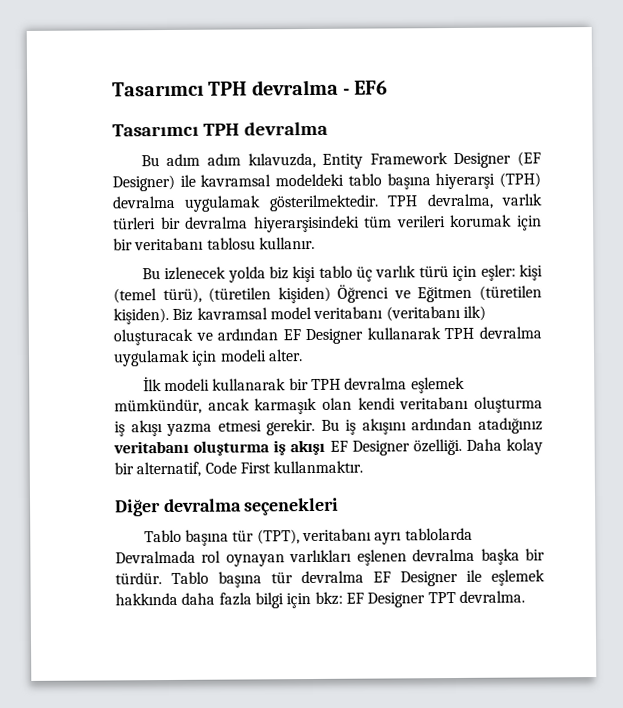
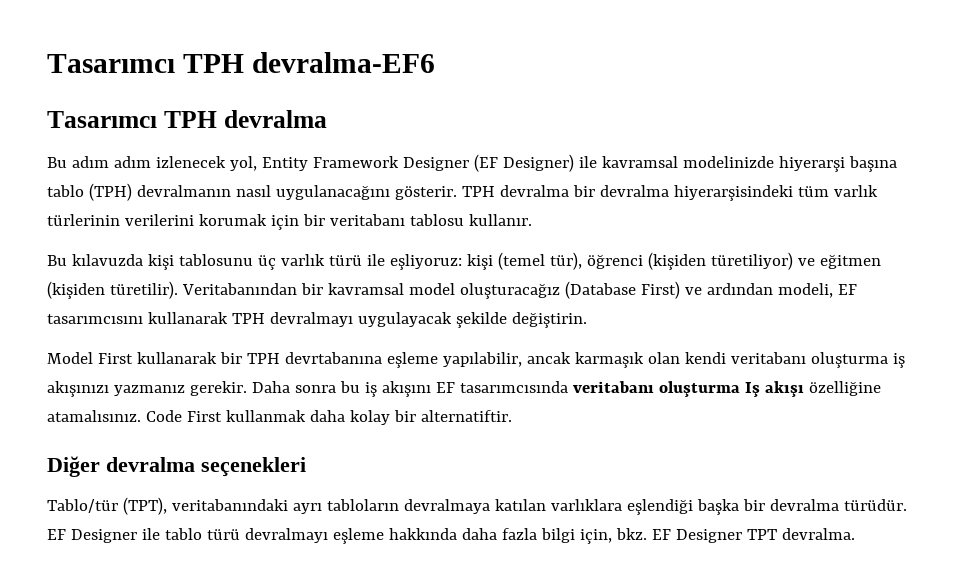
- Tasarımcı TPH devralma - EF6
+ Tasarımcı TPH devralma-EF6
- Bu adım adım kılavuzda, Entity Framework Designer (EF Designer) ile kavramsal modeldeki tablo başına hiyerarşi (TPH) devralma uygulamak gösterilmektedir. TPH devralma, varlık türleri bir devralma hiyerarşisindeki tüm verileri korumak için bir veritabanı tablosu kullanır.
+ Bu adım adım izlenecek yol, Entity Framework Designer (EF Designer) ile kavramsal modelinizde hiyerarşi başına tablo (TPH) devralmanın nasıl uygulanacağını gösterir. TPH devralma bir devralma hiyerarşisindeki tüm varlık türlerinin verilerini korumak için bir veritabanı tablosu kullanır.
- Bu izlenecek yolda biz kişi tablo üç varlık türü için eşler: kişi (temel türü), (türetilen kişiden) Öğrenci ve Eğitmen (türetilen kişiden). Biz kavramsal model veritabanı (veritabanı ilk) oluşturacak ve ardından EF Designer kullanarak TPH devralma uygulamak için modeli alter.
- İlk modeli kullanarak bir TPH devralma eşlemek mümkündür, ancak karmaşık olan kendi veritabanı oluşturma iş akışı yazma etmesi gerekir. Bu iş akışını ardından atadığınız veritabanı oluşturma iş akışı EF Designer özelliği. Daha kolay bir alternatif, Code First kullanmaktır.
+ Bu kılavuzda kişi tablosunu üç varlık türü ile eşliyoruz: kişi (temel tür), öğrenci (kişiden türetiliyor) ve eğitmen (kişiden türetilir). Veritabanından bir kavramsal model oluşturacağız (Database First) ve ardından modeli, EF tasarımcısını kullanarak TPH devralmayı uygulayacak şekilde değiştirin.
+ Model First kullanarak bir TPH devrtabanına eşleme yapılabilir, ancak karmaşık olan kendi veritabanı oluşturma iş akışınızı yazmanız gerekir. Daha sonra bu iş akışını EF tasarımcısında veritabanı oluşturma Iş akışı özelliğine atamalısınız. Code First kullanmak daha kolay bir alternatiftir.
  Diğer devralma seçenekleri
- Tablo başına tür (TPT), veritabanı ayrı tablolarda Devralmada rol oynayan varlıkları eşlenen devralma başka bir türdür. Tablo başına tür devralma EF Designer ile eşlemek hakkında daha fazla bilgi için bkz: EF Designer TPT devralma.
+ Tablo/tür (TPT), veritabanındaki ayrı tabloların devralmaya katılan varlıklara eşlendiği başka bir devralma türüdür. EF Designer ile tablo türü devralmayı eşleme hakkında daha fazla bilgi için, bkz. EF Designer TPT devralma.

